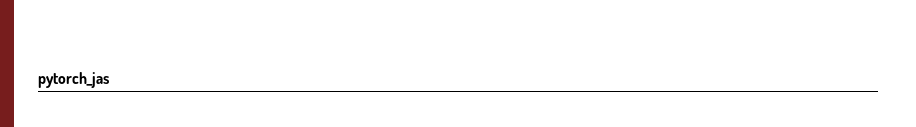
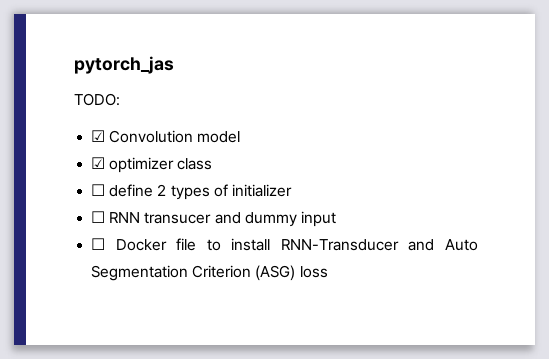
+ TODO:
+ ☑ Convolution model
+ ☑ optimizer class
+ ☐ define 2 types of initializer
+ ☐ RNN transucer and dummy input
+ ☐ Docker file to install RNN-Transducer and Auto Segmentation Criterion (ASG) loss

